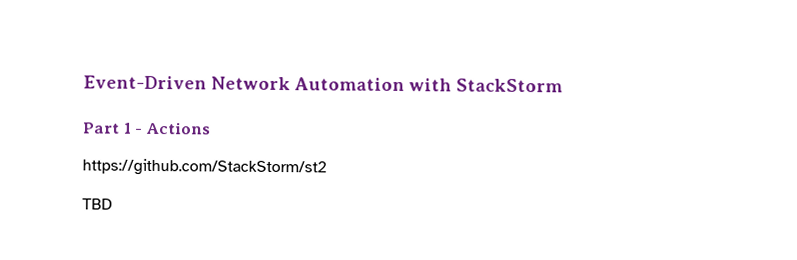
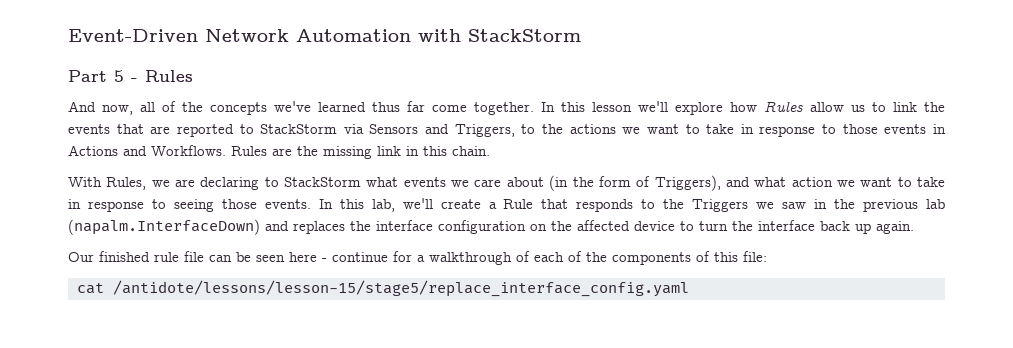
- Part 1 - Actions
- https://github.com/StackStorm/st2
- TBD
+ Part 5 - Rules
+ And now, all of the concepts we've learned thus far come together. In this lesson we'll explore how Rules allow us to link the events that are reported to StackStorm via Sensors and Triggers, to the actions we want to take in response to those events in Actions and Workflows. Rules are the missing link in this chain.
+ With Rules, we are declaring to StackStorm what events we care about (in the form of Triggers), and what action we want to take in response to seeing those events. In this lab, we'll create a Rule that responds to the Triggers we saw in the previous lab (napalm.InterfaceDown) and replaces the interface configuration on the affected device to turn the interface back up again.
+ Our finished rule file can be seen here - continue for a walkthrough of each of the components of this file:
+ cat /antidote/lessons/lesson-15/stage5/replace_interface_config.yaml

